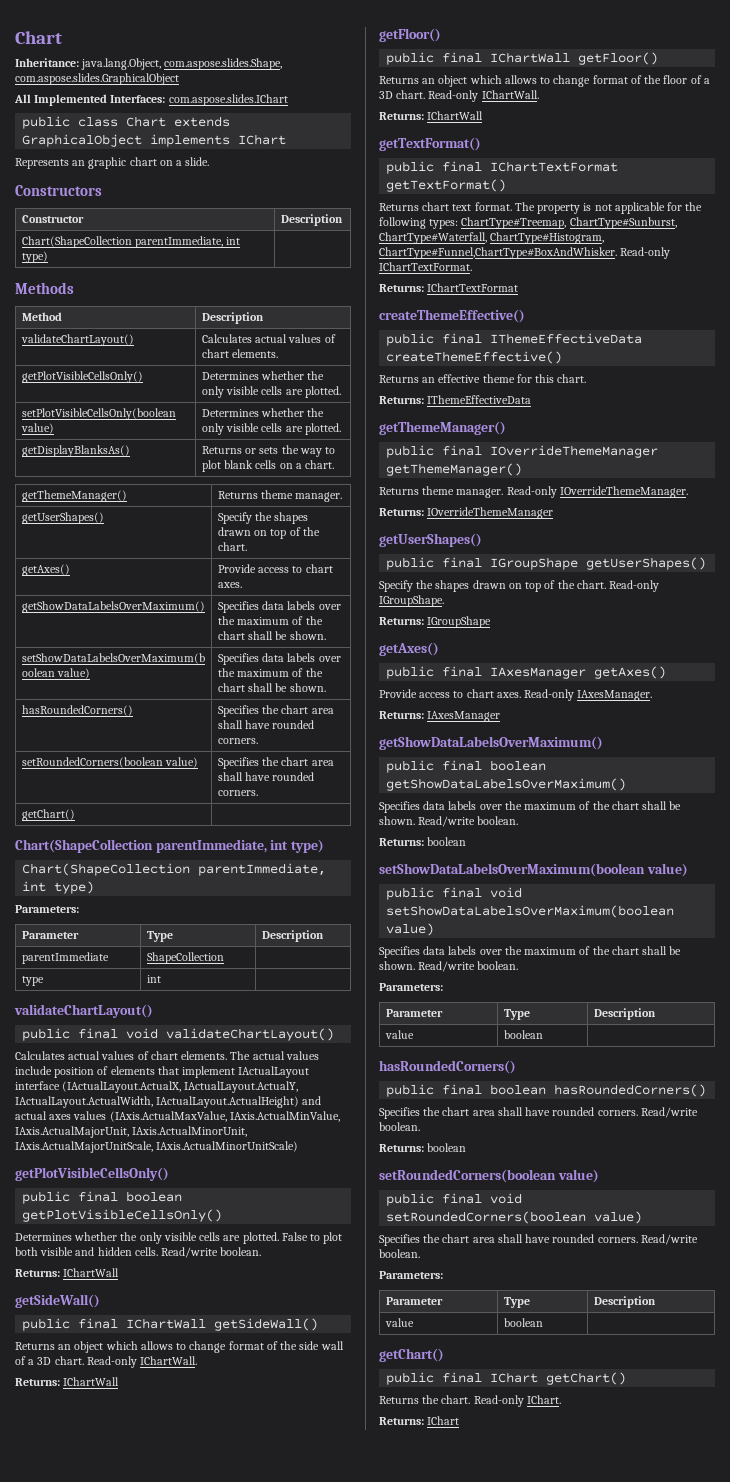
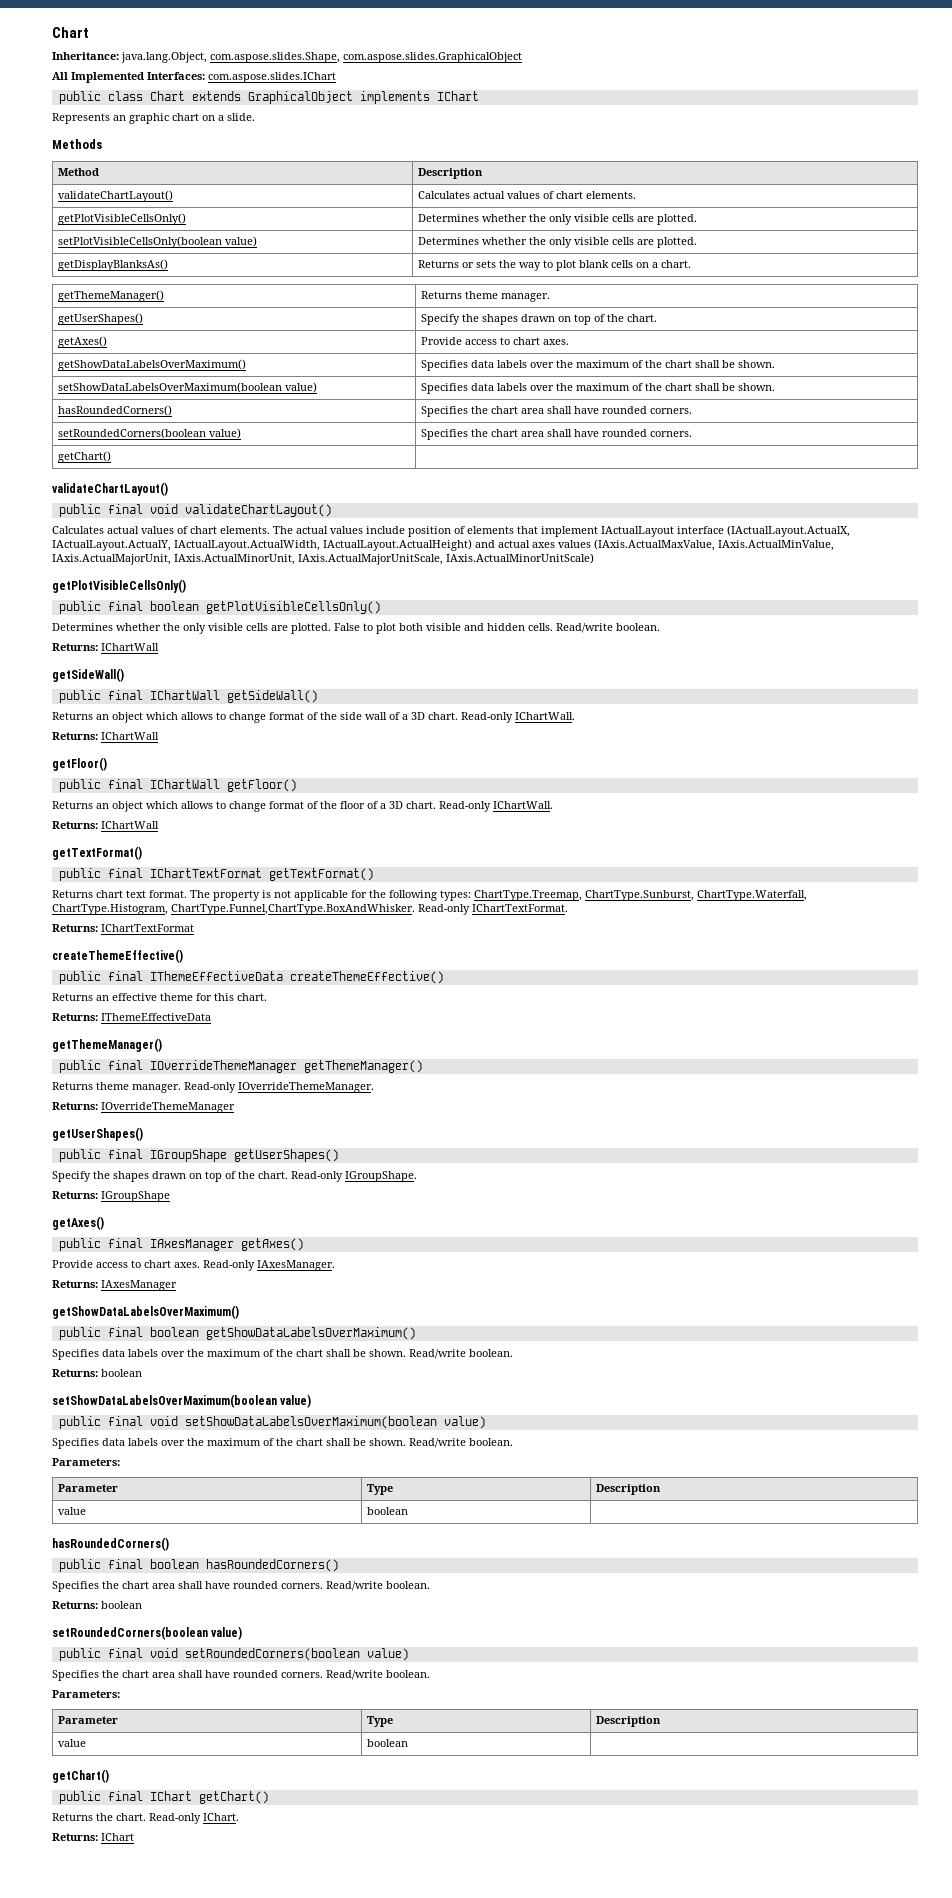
- Constructors
- Constructor | Description
- Chart(ShapeCollection parentImmediate, int type) |
  getChart() |
- Chart(ShapeCollection parentImmediate, int type)
- Chart(ShapeCollection parentImmediate, int type)
- Parameters:
- Parameter | Type | Description
- parentImmediate | ShapeCollection |
- type | int |
- The property is not applicable for the following types: ChartType#Treemap, ChartType#Sunburst, ChartType#Waterfall, ChartType#Histogram, ChartType#Funnel,ChartType#BoxAndWhisker. Read-only IChartTextFormat.
+ The property is not applicable for the following types: ChartType.Treemap, ChartType.Sunburst, ChartType.Waterfall, ChartType.Histogram, ChartType.Funnel,ChartType.BoxAndWhisker. Read-only IChartTextFormat.

